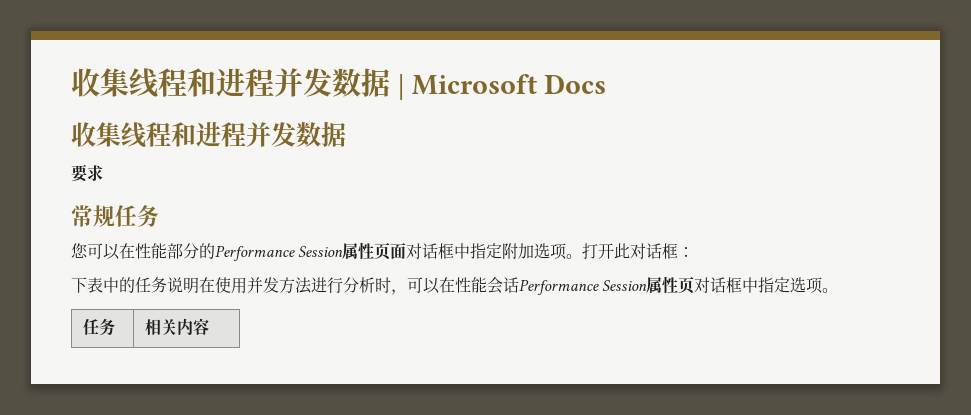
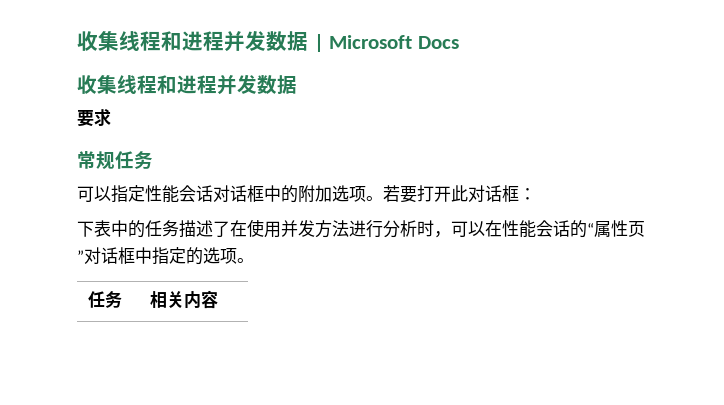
- 您可以在性能部分的Performance Session属性页面对话框中指定附加选项。
+ 可以指定性能会话对话框中的附加选项。
- 打开此对话框：
+ 若要打开此对话框：
- 下表中的任务说明在使用并发方法进行分析时，可以在性能会话Performance Session属性页对话框中指定选项。
+ 下表中的任务描述了在使用并发方法进行分析时，可以在性能会话的“属性页”对话框中指定的选项。

